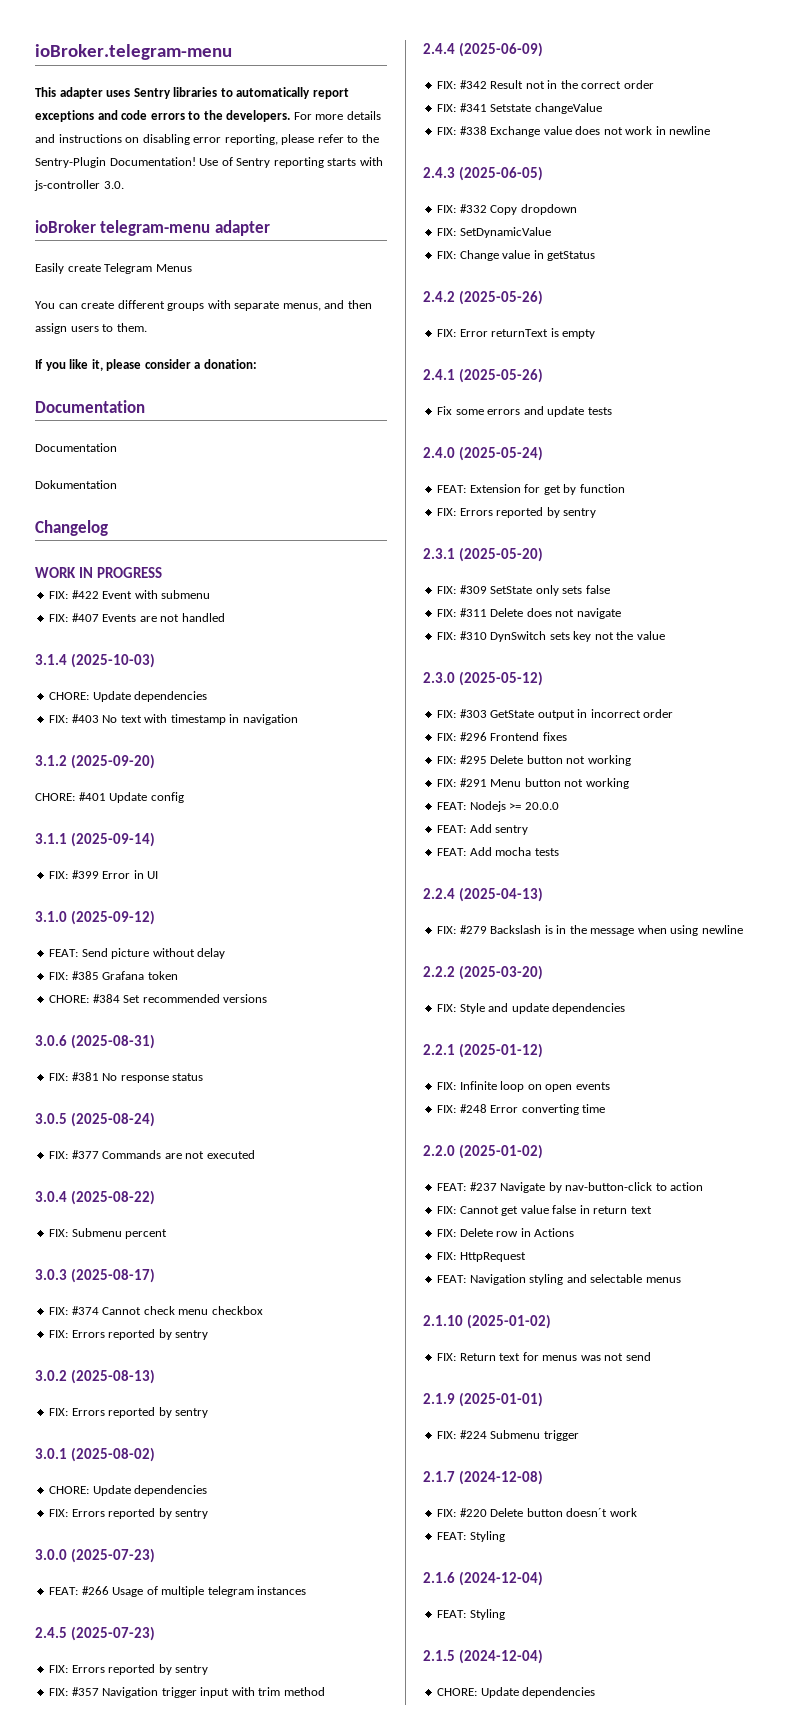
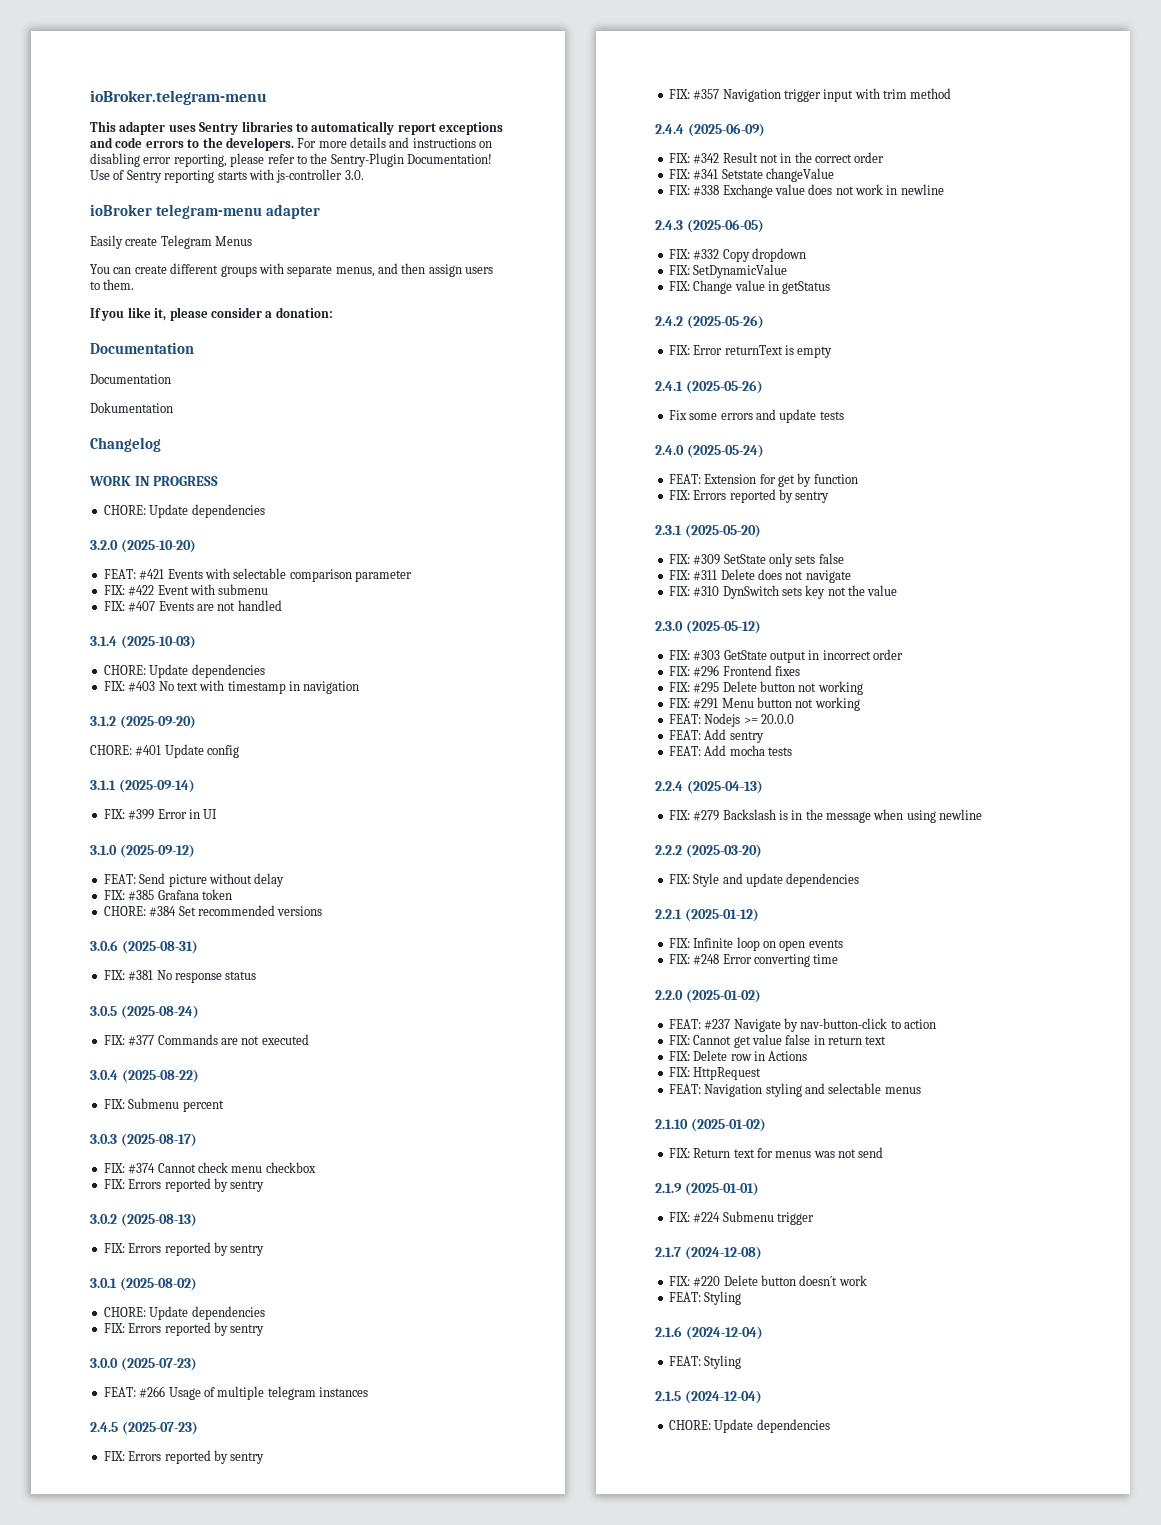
  WORK IN PROGRESS
+ CHORE: Update dependencies
+ 3.2.0 (2025-10-20)
+ FEAT: #421 Events with selectable comparison parameter

